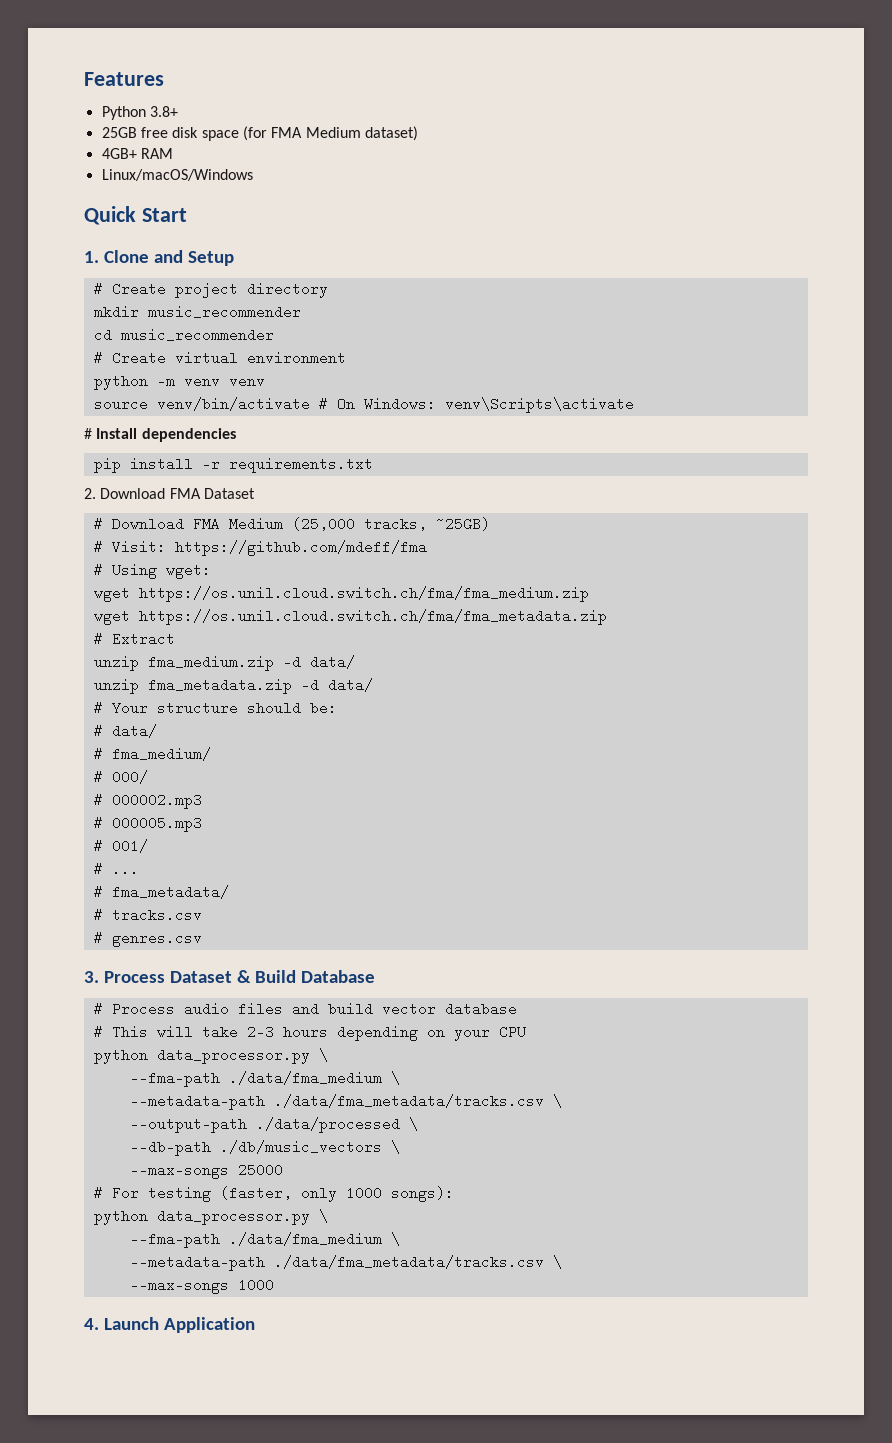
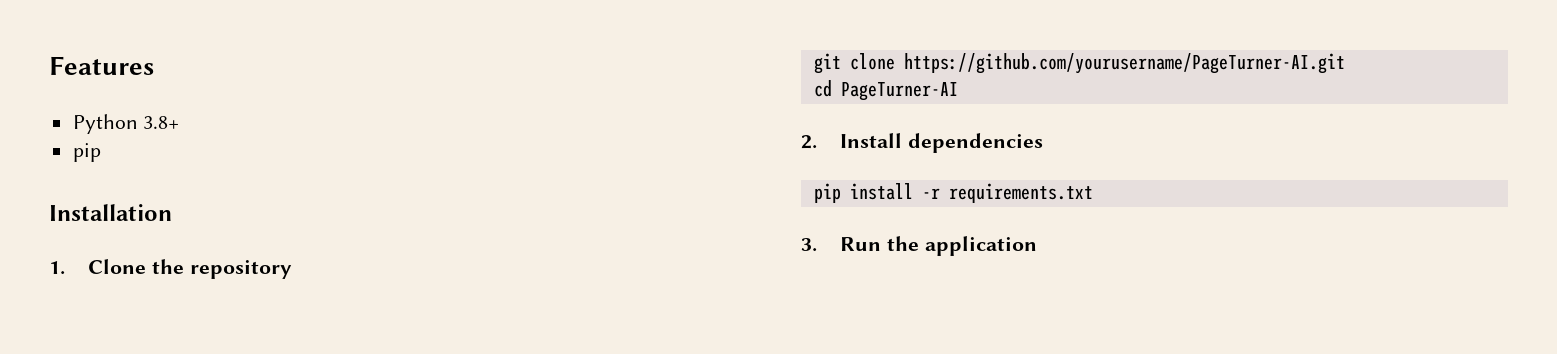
  Python 3.8+
- 25GB free disk space (for FMA Medium dataset)
- 4GB+ RAM
- Linux/macOS/Windows
- Quick Start
- 1. Clone and Setup
- # Create project directory
- mkdir music_recommender
- cd music_recommender
- # Create virtual environment
- python -m venv venv
- source venv/bin/activate # On Windows: venv\Scripts\activate
- # Install dependencies
+ pip
+ Installation
+ 1. Clone the repository
+ git clone https://github.com/yourusername/PageTurner-AI.git
+ cd PageTurner-AI
+ 2. Install dependencies
- 2. Download FMA Dataset
- # Download FMA Medium (25,000 tracks, ~25GB)
- # Visit: https://github.com/mdeff/fma
- # Using wget:
- wget https://os.unil.cloud.switch.ch/fma/fma_medium.zip
- wget https://os.unil.cloud.switch.ch/fma/fma_metadata.zip
- # Extract
- unzip fma_medium.zip -d data/
- unzip fma_metadata.zip -d data/
- # Your structure should be:
- # data/
- # fma_medium/
- # 000/
- # 000002.mp3
- # 000005.mp3
- # 001/
- # ...
- # fma_metadata/
- # tracks.csv
- # genres.csv
- 3. Process Dataset & Build Database
- # Process audio files and build vector database
- # This will take 2-3 hours depending on your CPU
- python data_processor.py \
- --fma-path ./data/fma_medium \
- --metadata-path ./data/fma_metadata/tracks.csv \
- --output-path ./data/processed \
- --db-path ./db/music_vectors \
- --max-songs 25000
- # For testing (faster, only 1000 songs):
- python data_processor.py \
- --fma-path ./data/fma_medium \
- --metadata-path ./data/fma_metadata/tracks.csv \
- --max-songs 1000
- 4. Launch Application
+ 3. Run the application

